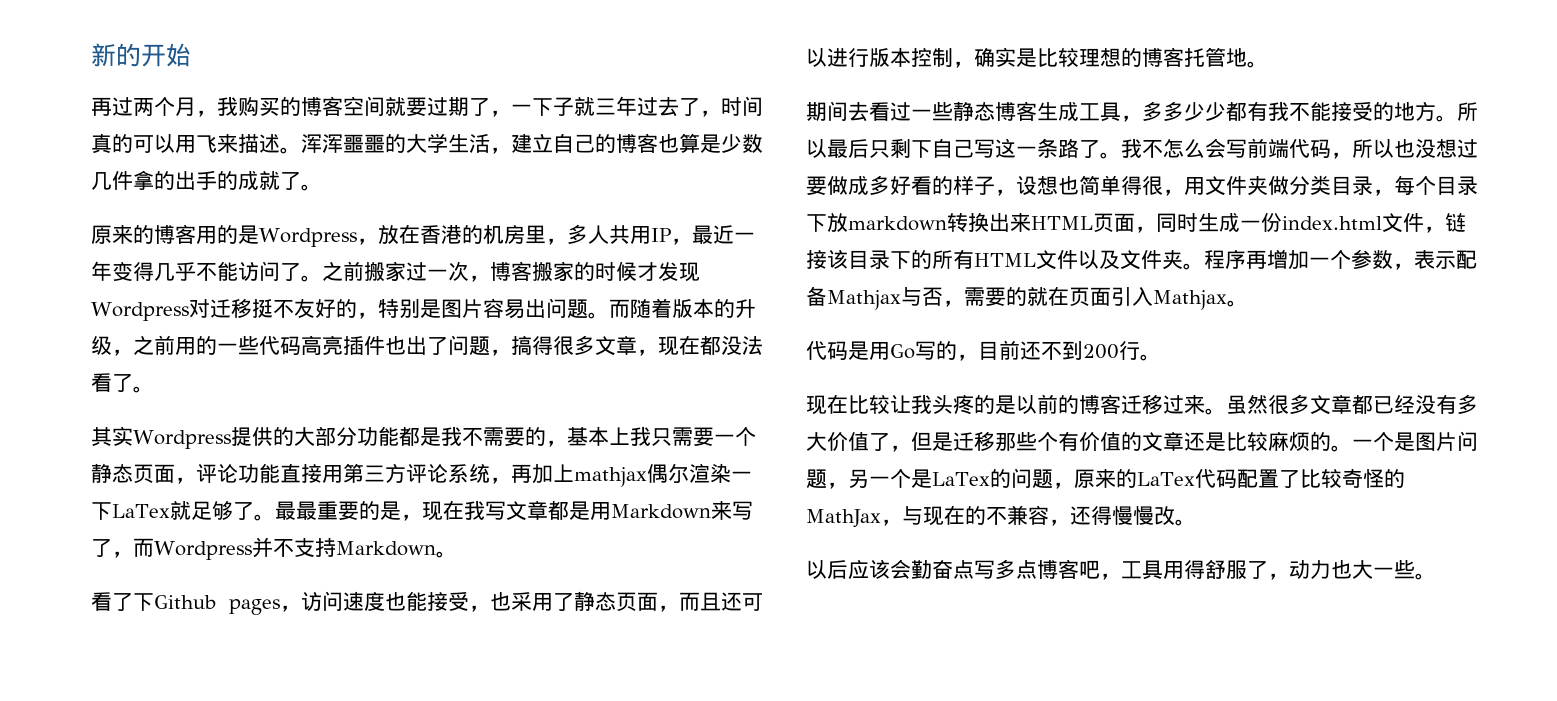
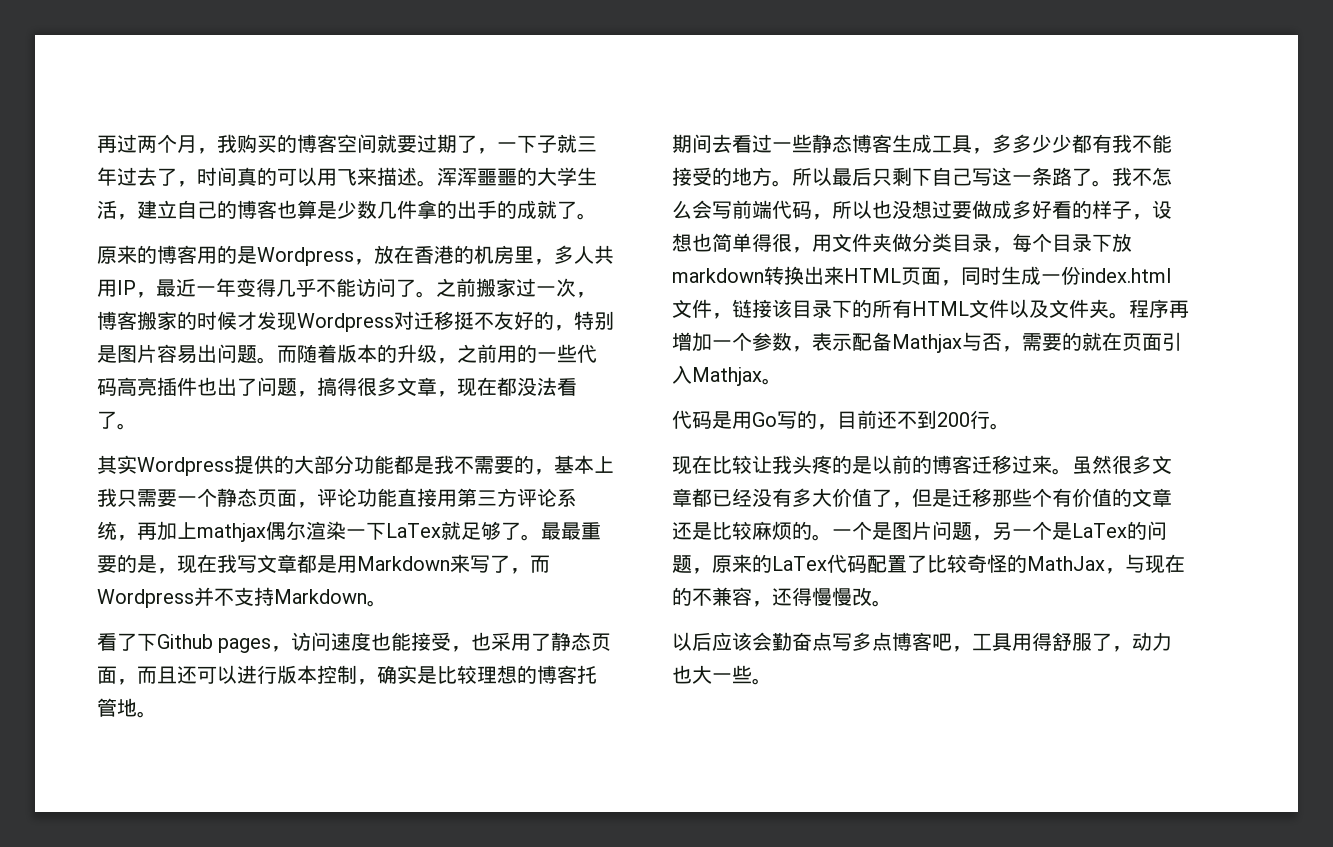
- 新的开始

